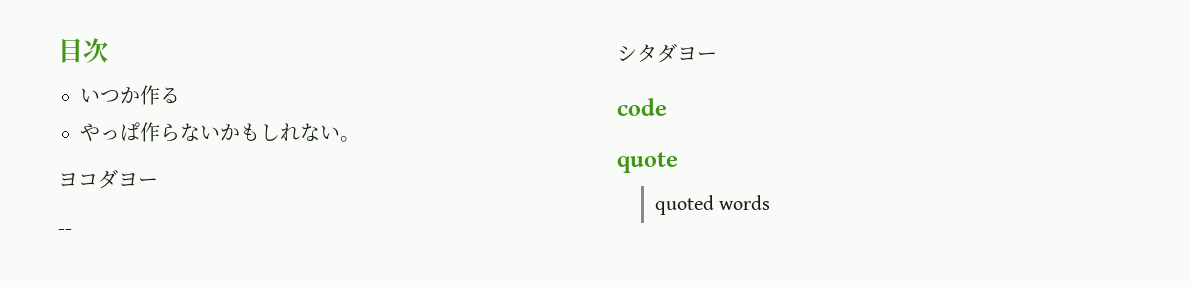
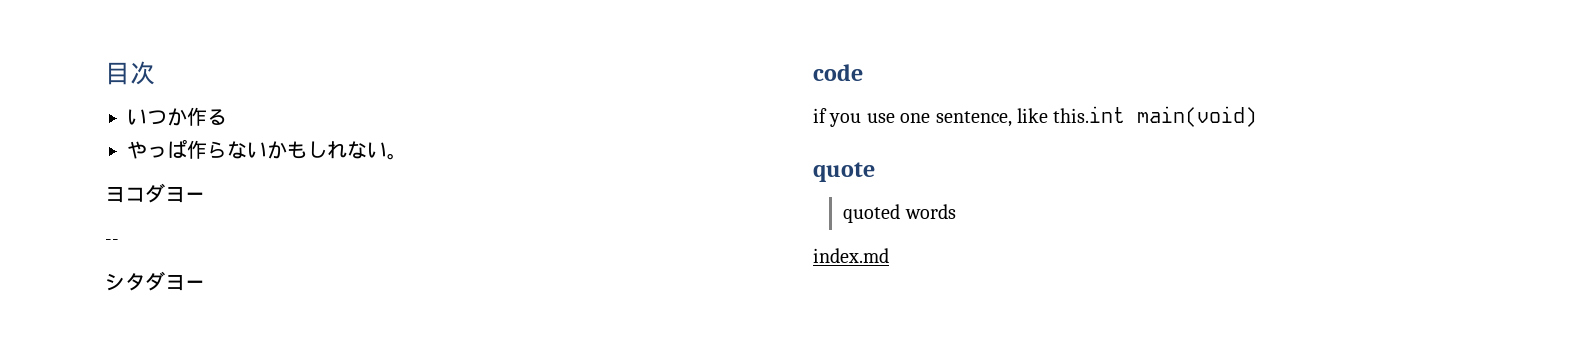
+ if you use one sentence, like this.int main(void)
+ index.md

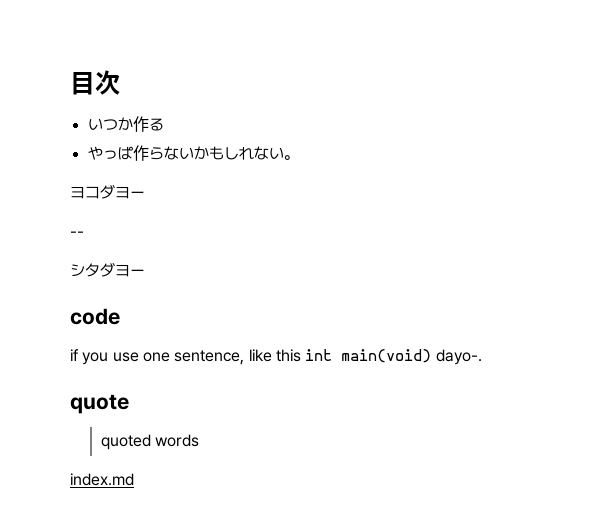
- if you use one sentence, like this.int main(void)
+ if you use one sentence, like this int main(void) dayo-.

